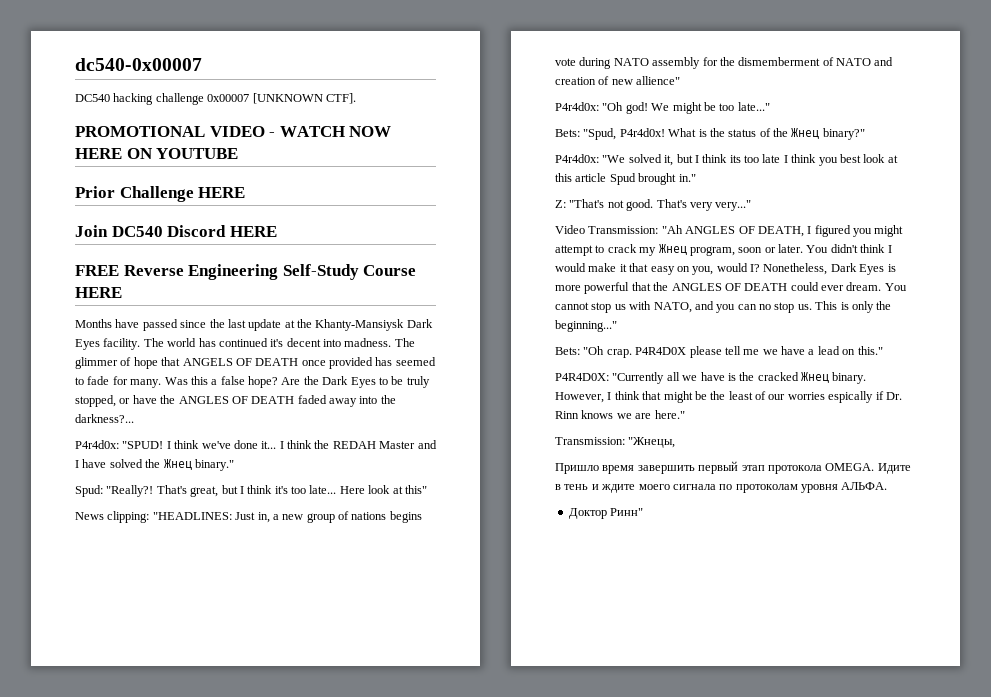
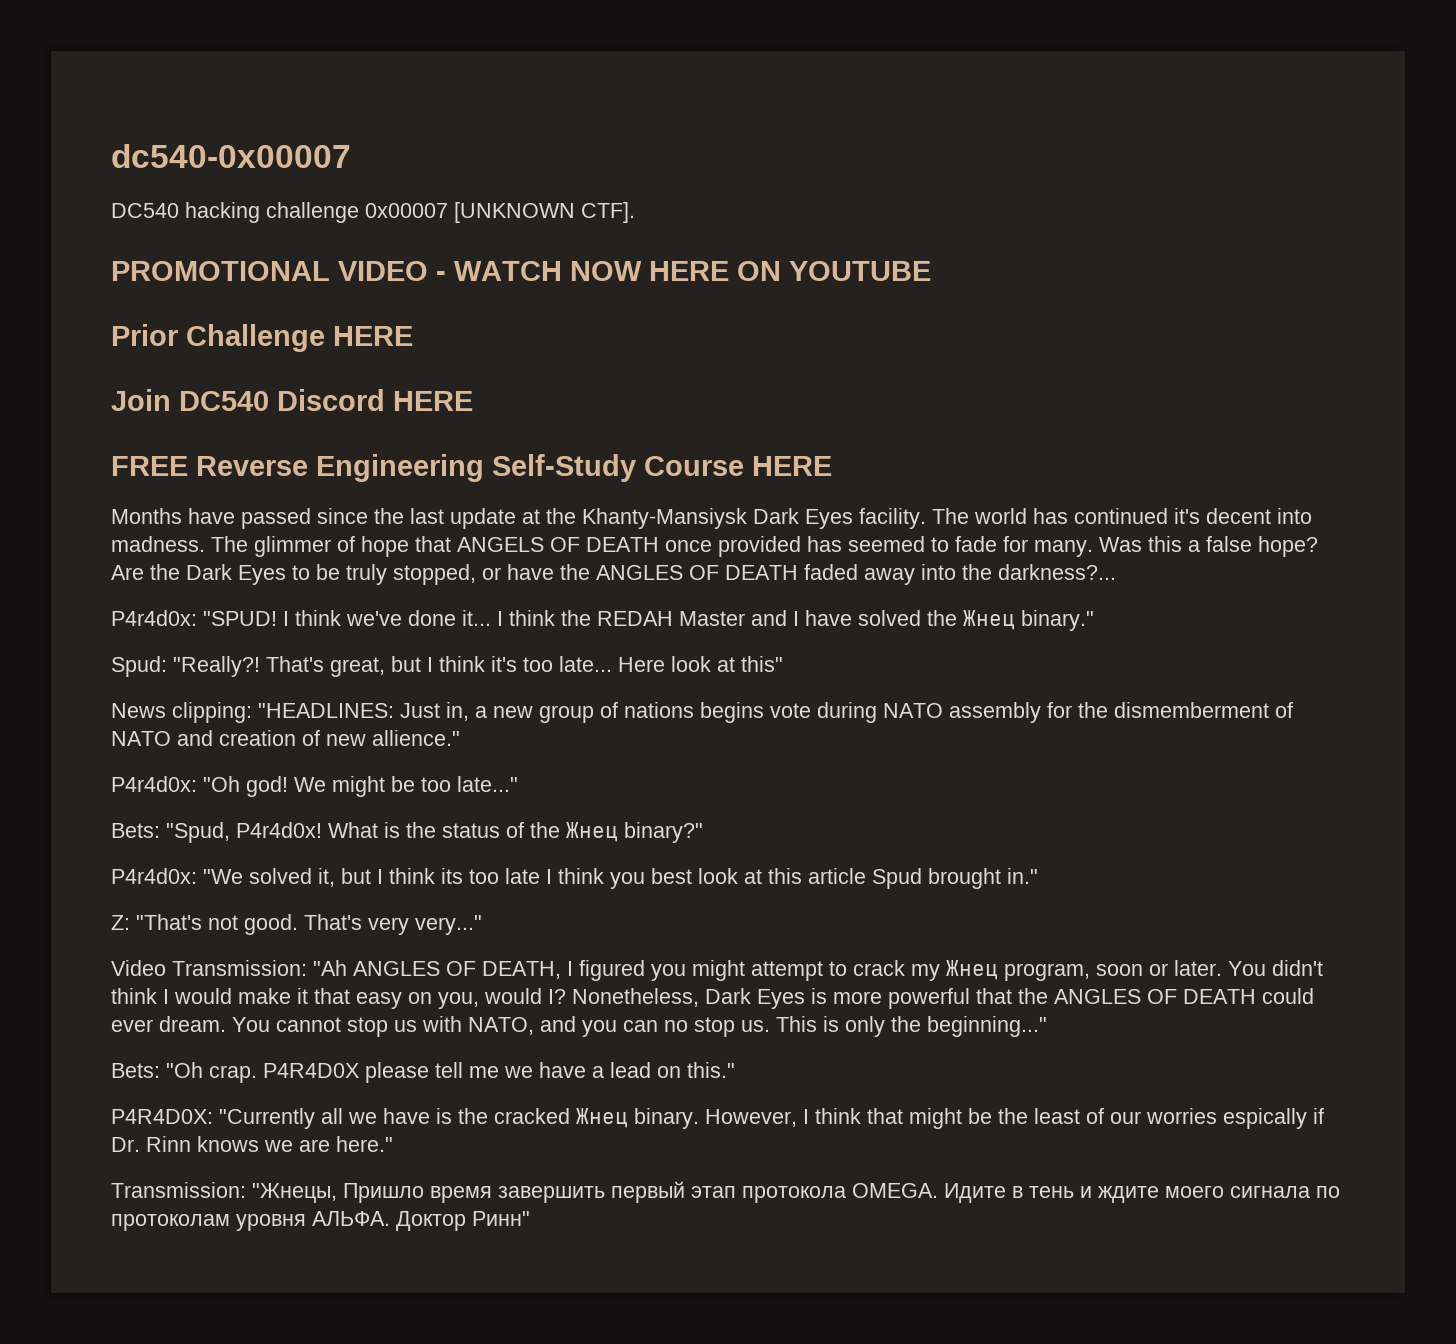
- News clipping: "HEADLINES: Just in, a new group of nations begins vote during NATO assembly for the dismemberment of NATO and creation of new allience"
+ News clipping: "HEADLINES: Just in, a new group of nations begins vote during NATO assembly for the dismemberment of NATO and creation of new allience."
- Transmission: "Жнецы,
- Пришло время завершить первый этап протокола OMEGA.
+ Transmission: "Жнецы, Пришло время завершить первый этап протокола OMEGA.
- Идите в тень и ждите моего сигнала по протоколам уровня АЛЬФА.
- Доктор Ринн"
+ Идите в тень и ждите моего сигнала по протоколам уровня АЛЬФА. Доктор Ринн"

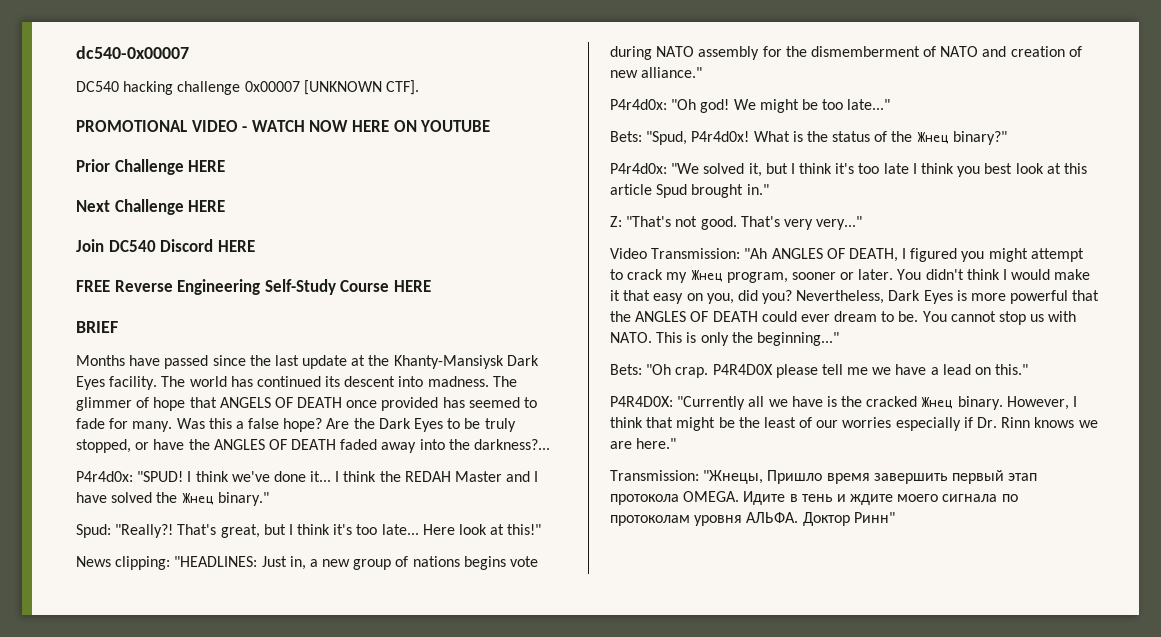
+ Next Challenge HERE
+ BRIEF
- The world has continued it's decent into madness.
+ The world has continued its descent into madness.
- Here look at this"
+ Here look at this!"
- News clipping: "HEADLINES: Just in, a new group of nations begins vote during NATO assembly for the dismemberment of NATO and creation of new allience."
+ News clipping: "HEADLINES: Just in, a new group of nations begins vote during NATO assembly for the dismemberment of NATO and creation of new alliance."
- P4r4d0x: "We solved it, but I think its too late I think you best look at this article Spud brought in."
+ P4r4d0x: "We solved it, but I think it's too late I think you best look at this article Spud brought in."
- Video Transmission: "Ah ANGLES OF DEATH, I figured you might attempt to crack my Жнец program, soon or later.
+ Video Transmission: "Ah ANGLES OF DEATH, I figured you might attempt to crack my Жнец program, sooner or later.
- You didn't think I would make it that easy on you, would I? Nonetheless, Dark Eyes is more powerful that the ANGLES OF DEATH could ever dream.
+ You didn't think I would make it that easy on you, did you? Nevertheless, Dark Eyes is more powerful that the ANGLES OF DEATH could ever dream to be.
- You cannot stop us with NATO, and you can no stop us.
+ You cannot stop us with NATO.
- However, I think that might be the least of our worries espically if Dr. Rinn knows we are here."
+ However, I think that might be the least of our worries especially if Dr. Rinn knows we are here."

